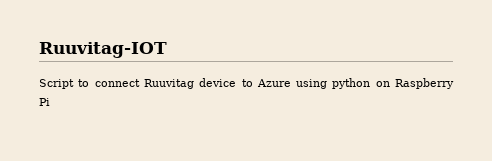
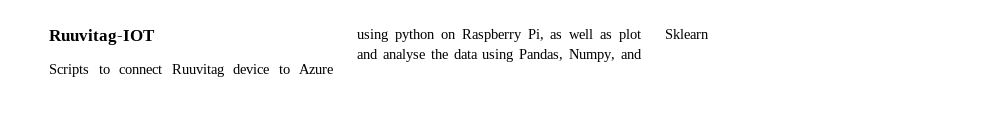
- Script to connect Ruuvitag device to Azure using python on Raspberry Pi
+ Scripts to connect Ruuvitag device to Azure using python on Raspberry Pi, as well as plot and analyse the data using Pandas, Numpy, and Sklearn

